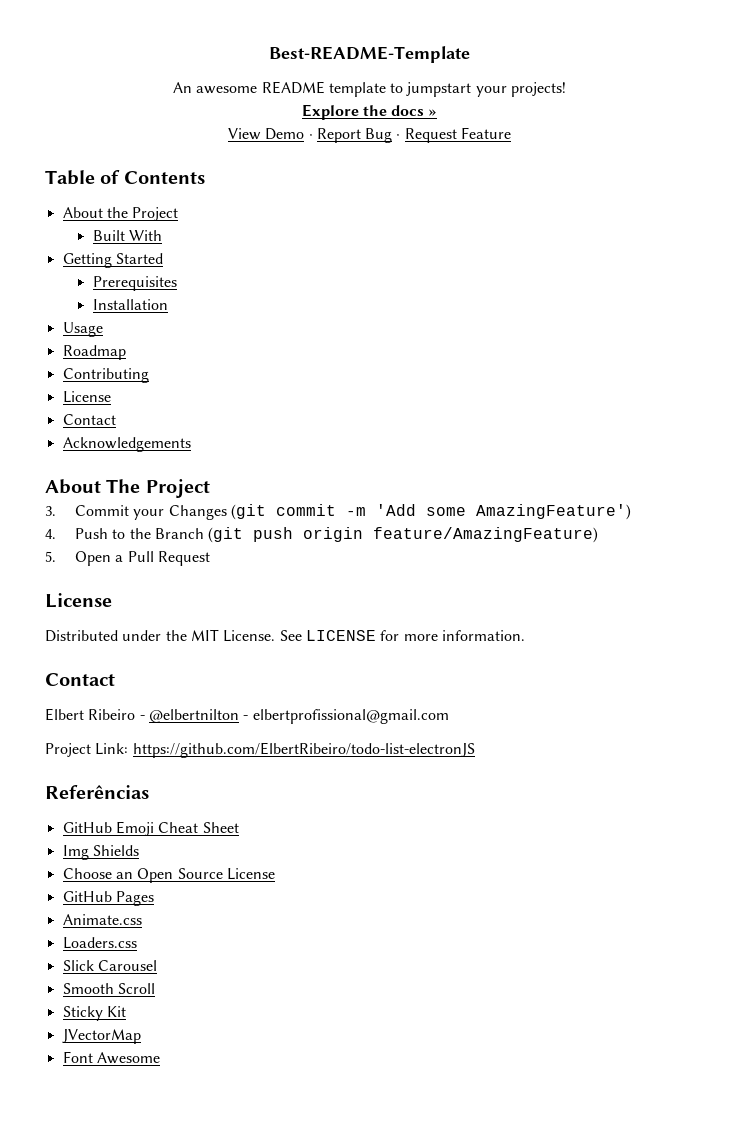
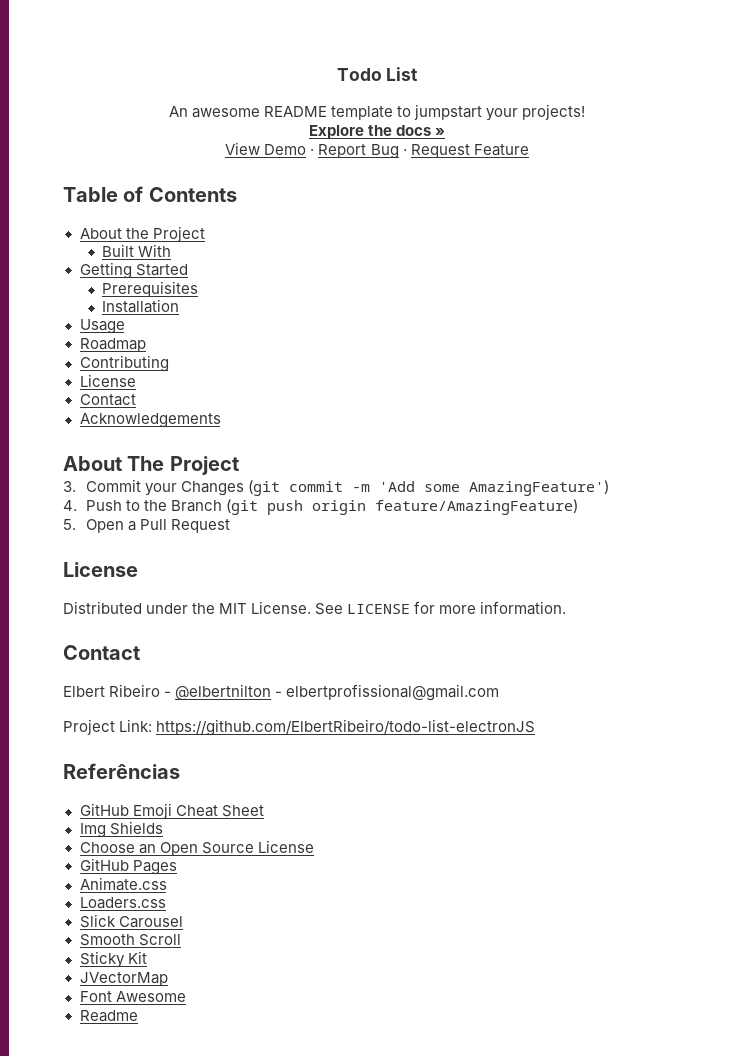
- Best-README-Template
+ Todo List
+ Readme

